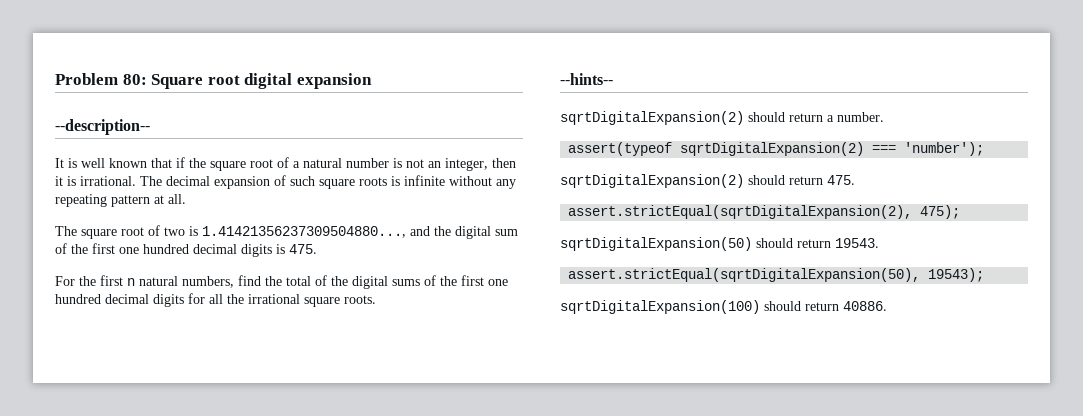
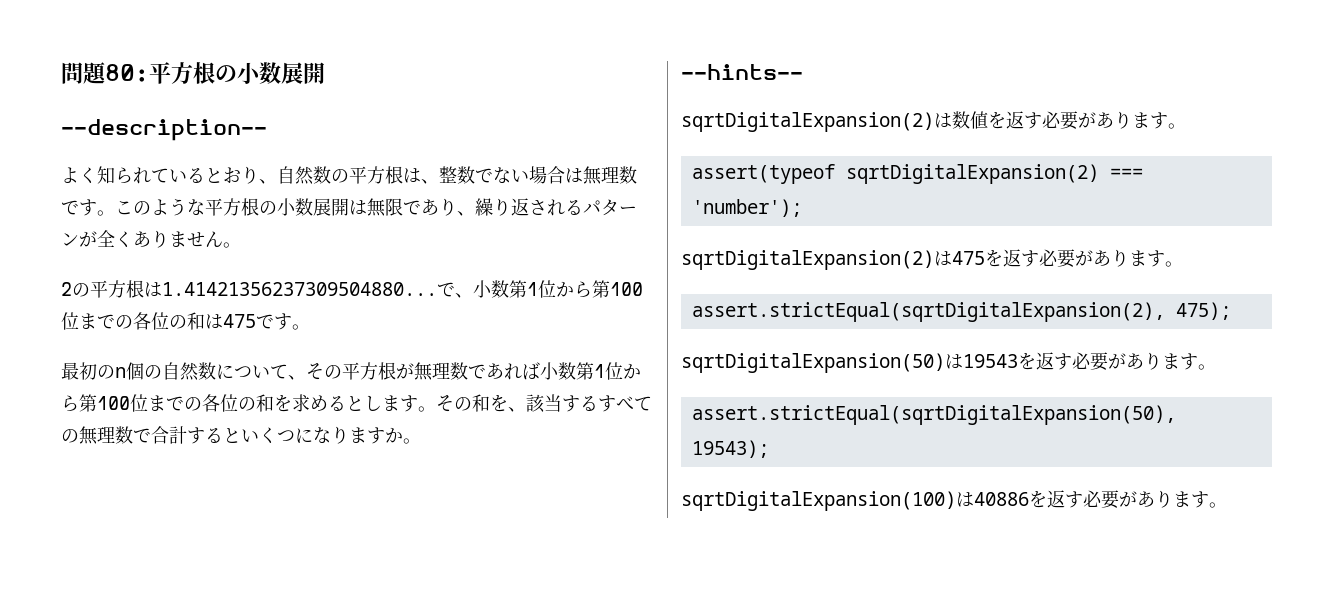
- Problem 80: Square root digital expansion
+ 問題80:平方根の小数展開
  --description--
- It is well known that if the square root of a natural number is not an integer, then it is irrational. The decimal expansion of such square roots is infinite without any repeating pattern at all.
- The square root of two is 1.41421356237309504880..., and the digital sum of the first one hundred decimal digits is 475.
- For the first n natural numbers, find the total of the digital sums of the first one hundred decimal digits for all the irrational square roots.
+ よく知られているとおり、自然数の平方根は、整数でない場合は無理数です。このような平方根の小数展開は無限であり、繰り返されるパターンが全くありません。
+ 2の平方根は1.41421356237309504880...で、小数第1位から第100位までの各位の和は475です。
+ 最初のn個の自然数について、その平方根が無理数であれば小数第1位から第100位までの各位の和を求めるとします。その和を、該当するすべての無理数で合計するといくつになりますか。
  --hints--
- sqrtDigitalExpansion(2) should return a number.
+ sqrtDigitalExpansion(2)は数値を返す必要があります。
- sqrtDigitalExpansion(2) should return 475.
+ sqrtDigitalExpansion(2)は475を返す必要があります。
  assert.strictEqual(sqrtDigitalExpansion(2), 475);
- sqrtDigitalExpansion(50) should return 19543.
+ sqrtDigitalExpansion(50)は19543を返す必要があります。
  assert.strictEqual(sqrtDigitalExpansion(50), 19543);
- sqrtDigitalExpansion(100) should return 40886.
+ sqrtDigitalExpansion(100)は40886を返す必要があります。

